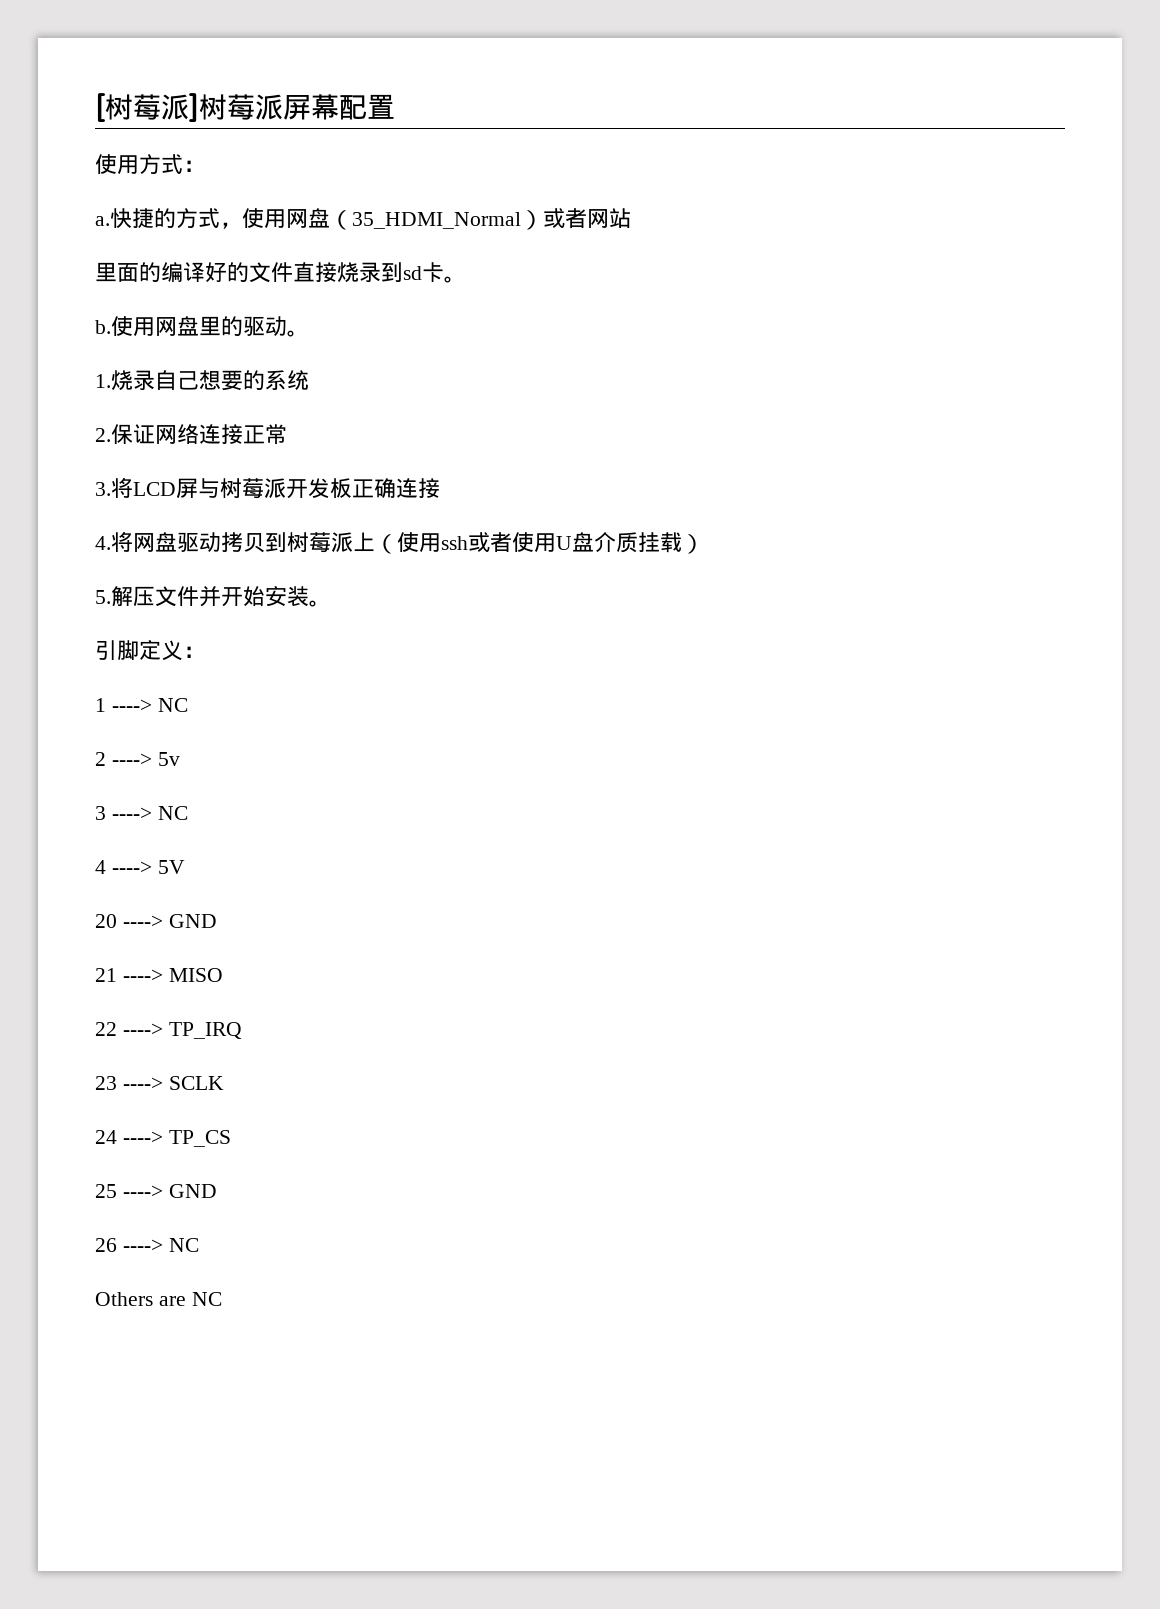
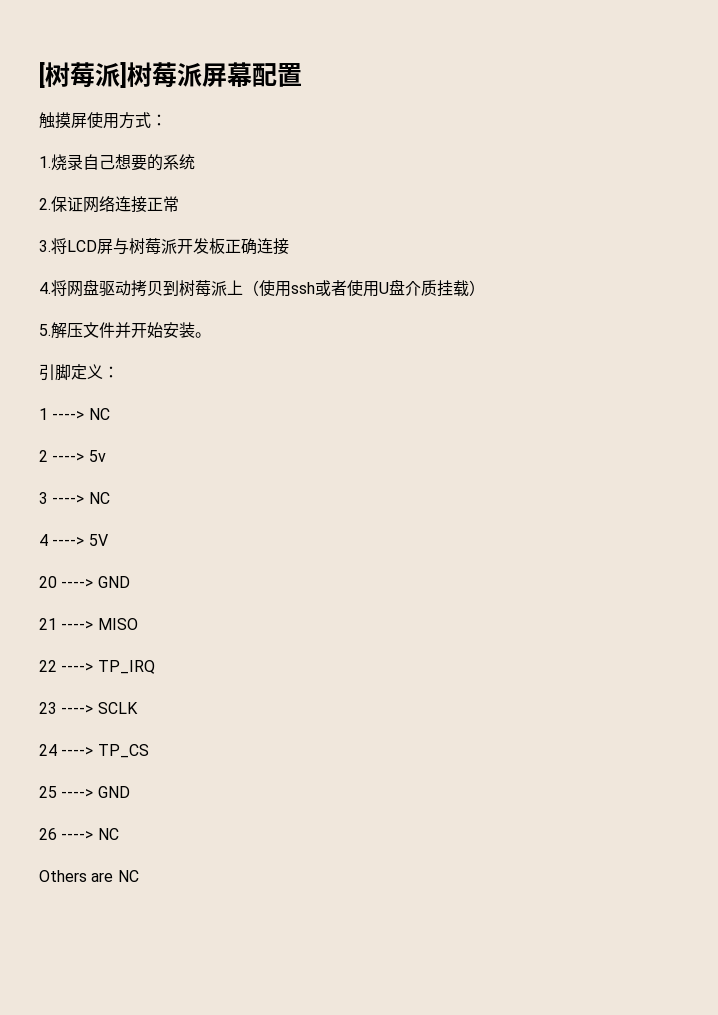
- 使用方式：
+ 触摸屏使用方式：
- a.快捷的方式，使用网盘（35_HDMI_Normal）或者网站
- 里面的编译好的文件直接烧录到sd卡。
- b.使用网盘里的驱动。

